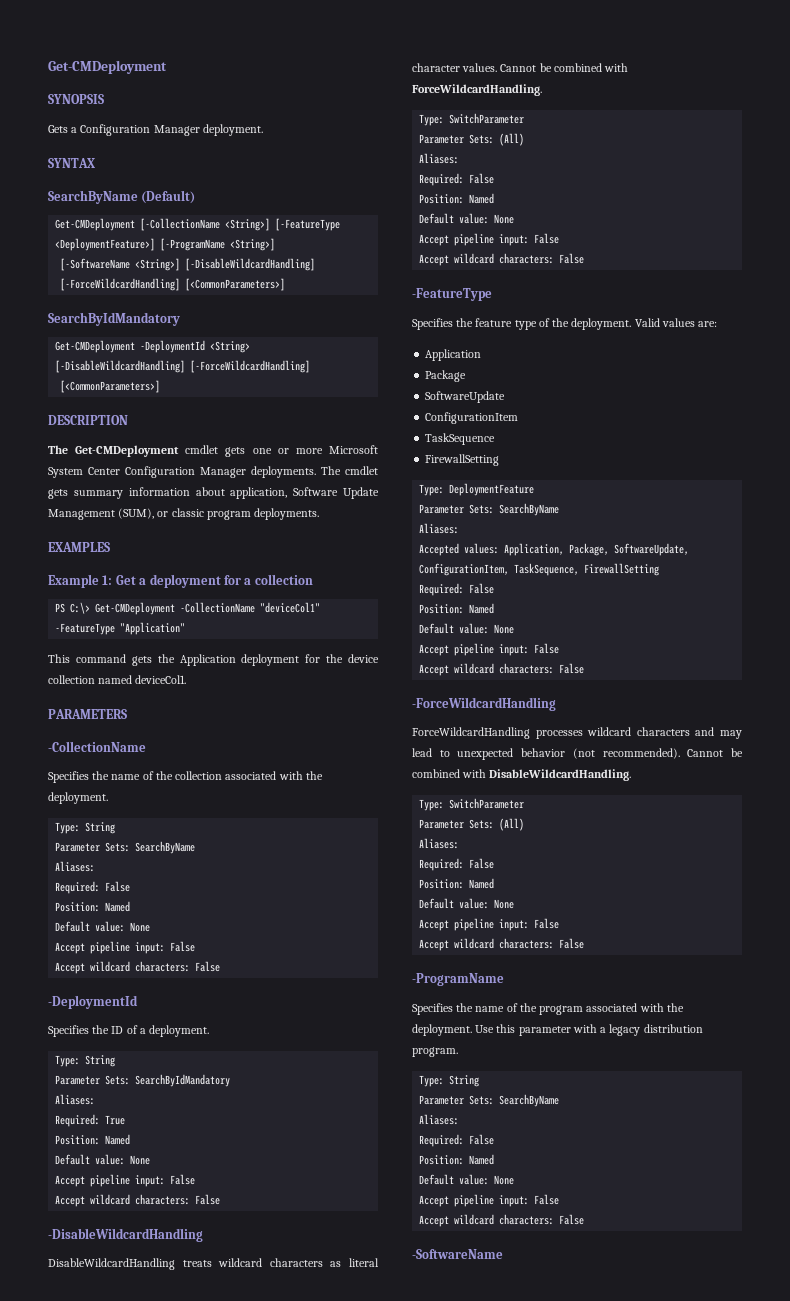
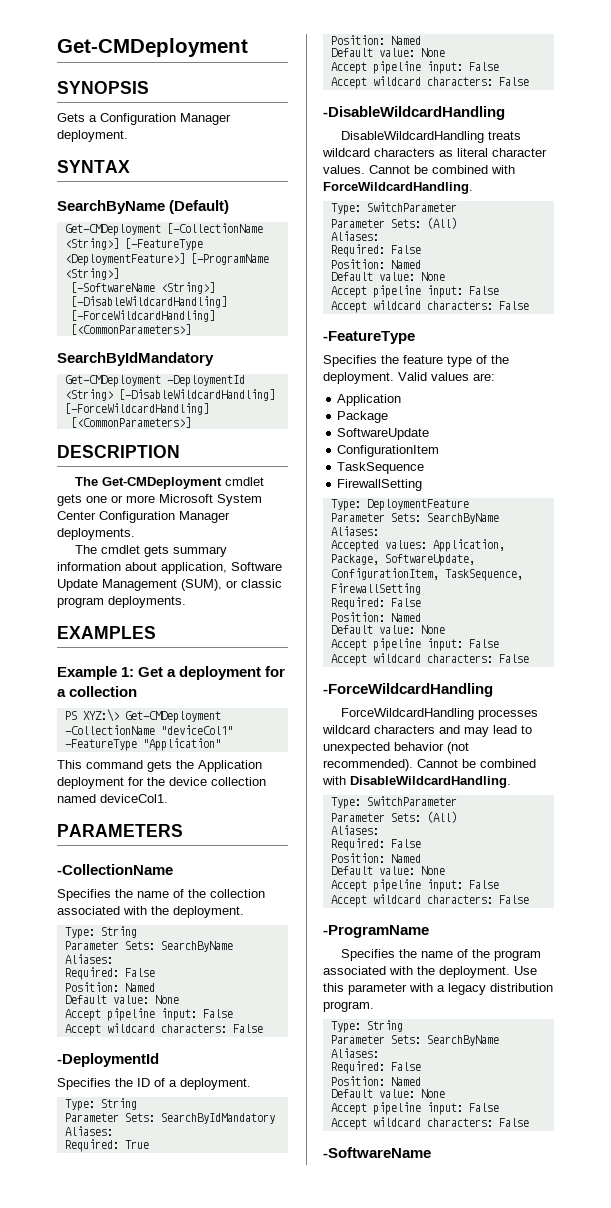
- The Get-CMDeployment cmdlet gets one or more Microsoft System Center Configuration Manager deployments. The cmdlet gets summary information about application, Software Update Management (SUM), or classic program deployments.
+ The Get-CMDeployment cmdlet gets one or more Microsoft System Center Configuration Manager deployments.
+ The cmdlet gets summary information about application, Software Update Management (SUM), or classic program deployments.
- PS C:\> Get-CMDeployment -CollectionName "deviceCol1" -FeatureType "Application"
+ PS XYZ:\> Get-CMDeployment -CollectionName "deviceCol1" -FeatureType "Application"

